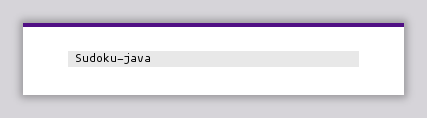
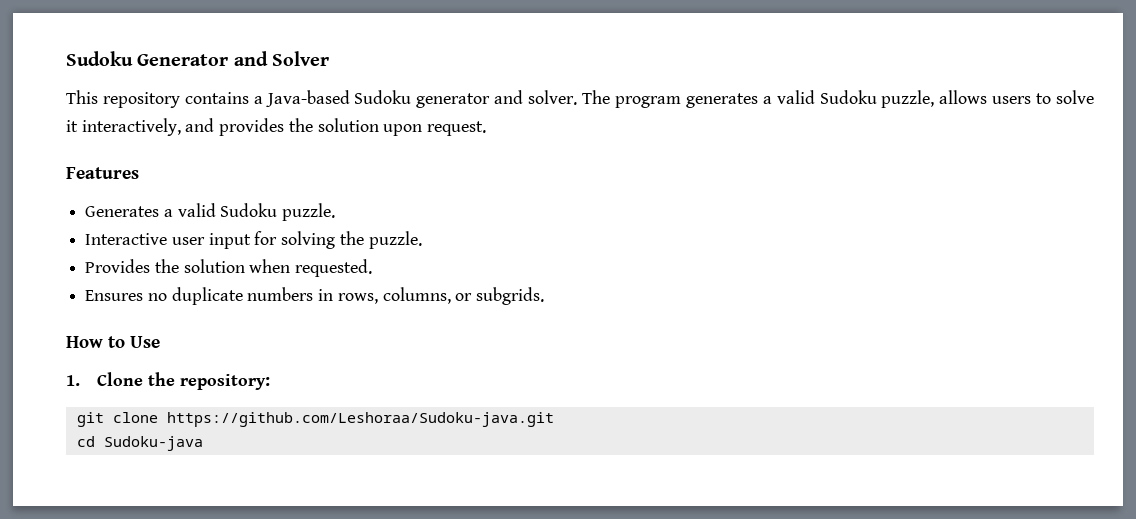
- Sudoku-java
+ Sudoku Generator and Solver
+ This repository contains a Java-based Sudoku generator and solver. The program generates a valid Sudoku puzzle, allows users to solve it interactively, and provides the solution upon request.
+ Features
+ Generates a valid Sudoku puzzle.
+ Interactive user input for solving the puzzle.
+ Provides the solution when requested.
+ Ensures no duplicate numbers in rows, columns, or subgrids.
+ How to Use
+ 1. Clone the repository:
+ git clone https://github.com/Leshoraa/Sudoku-java.git
+ cd Sudoku-java

